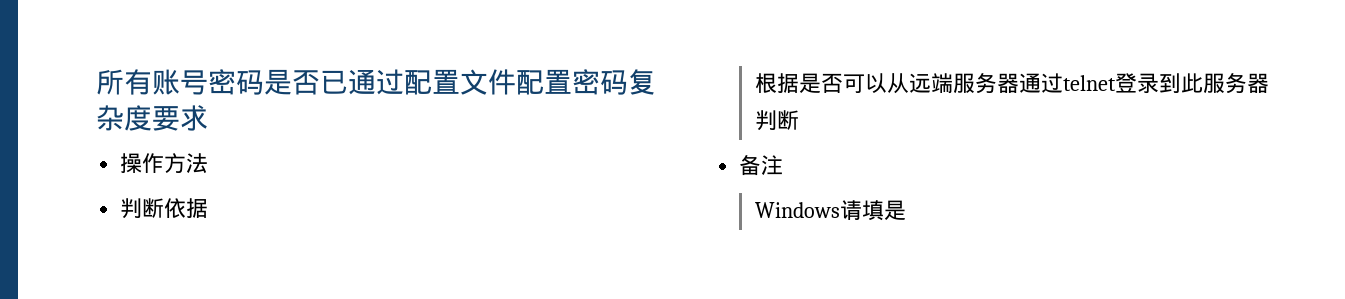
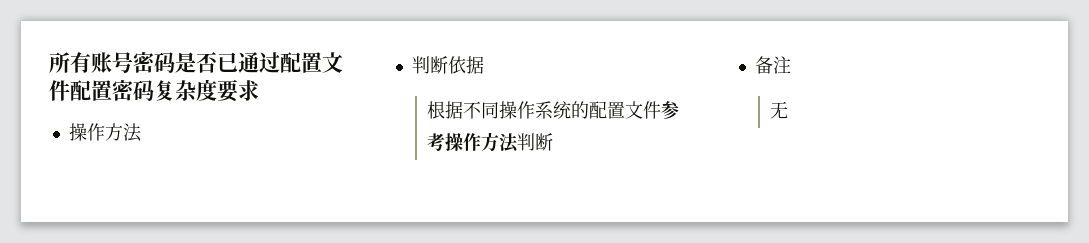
- 根据是否可以从远端服务器通过telnet登录到此服务器判断
+ 根据不同操作系统的配置文件参考操作方法判断
- Windows请填是
+ 无

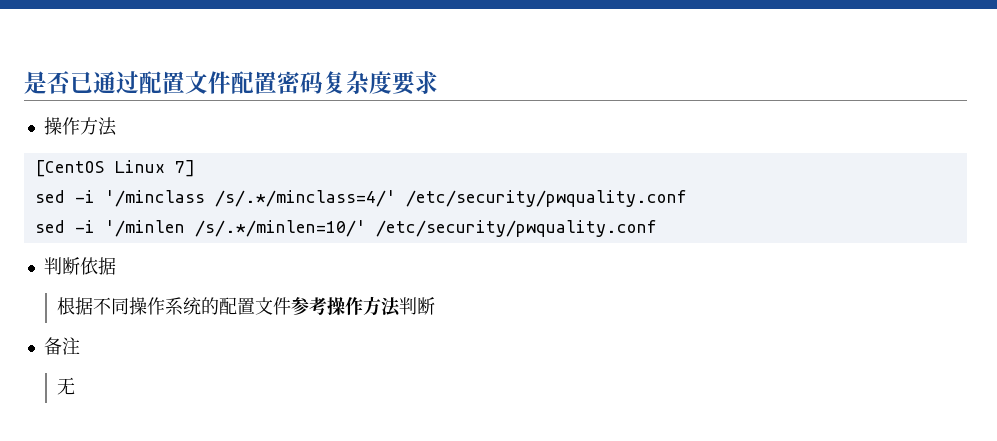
- 所有账号密码是否已通过配置文件配置密码复杂度要求
+ 是否已通过配置文件配置密码复杂度要求
+ [CentOS Linux 7]
+ sed -i '/minclass /s/.*/minclass=4/' /etc/security/pwquality.conf
+ sed -i '/minlen /s/.*/minlen=10/' /etc/security/pwquality.conf

